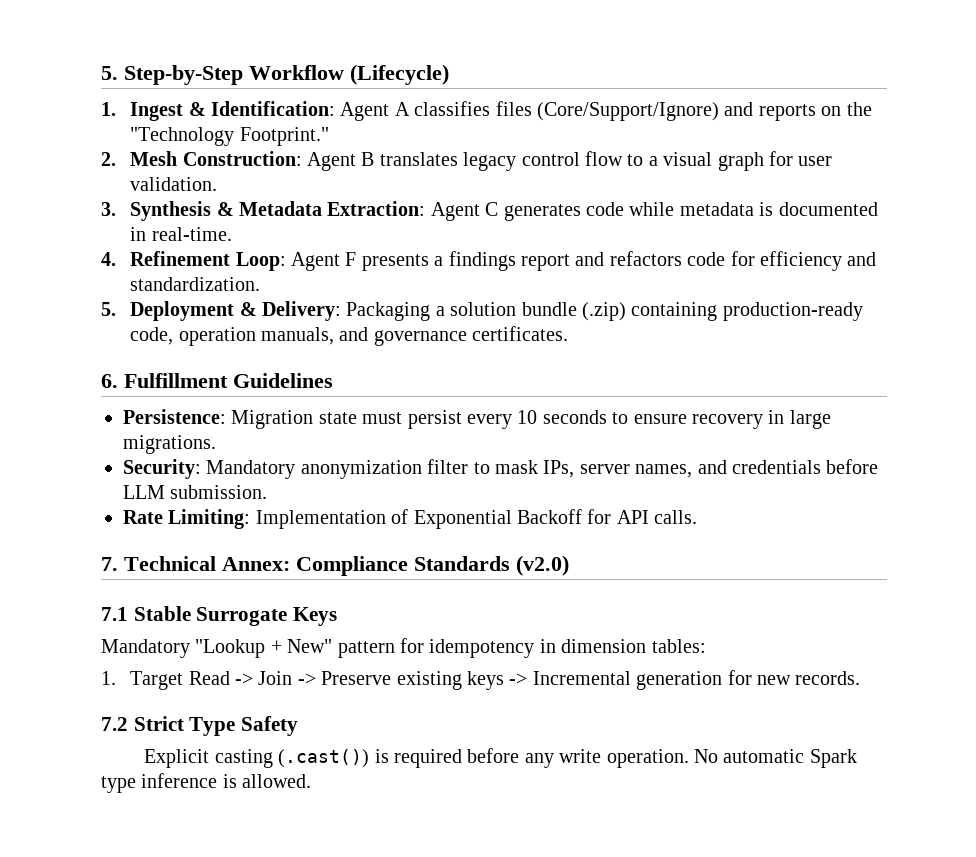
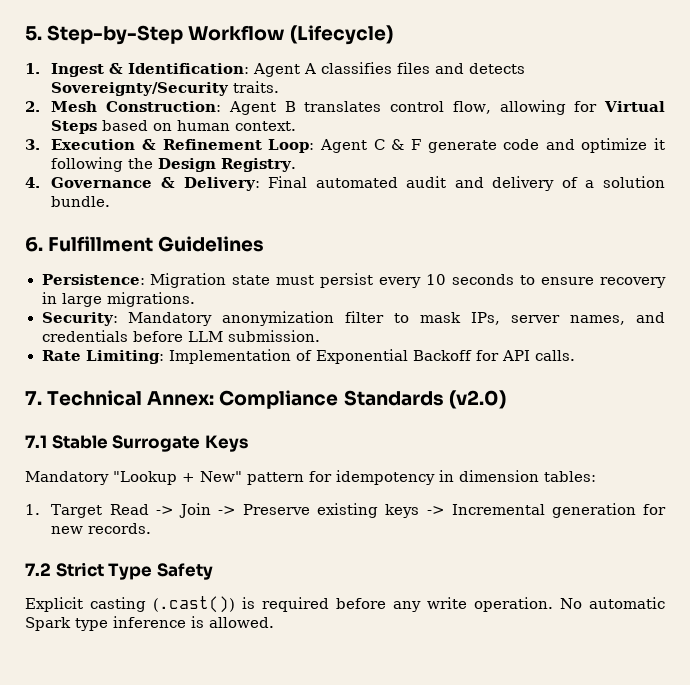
- 1. Ingest & Identification: Agent A classifies files (Core/Support/Ignore) and reports on the "Technology Footprint."
+ 1. Ingest & Identification: Agent A classifies files and detects Sovereignty/Security traits.
- 2. Mesh Construction: Agent B translates legacy control flow to a visual graph for user validation.
- 3. Synthesis & Metadata Extraction: Agent C generates code while metadata is documented in real-time.
- 4. Refinement Loop: Agent F presents a findings report and refactors code for efficiency and standardization.
- 5. Deployment & Delivery: Packaging a solution bundle (.zip) containing production-ready code, operation manuals, and governance certificates.
+ 2. Mesh Construction: Agent B translates control flow, allowing for Virtual Steps based on human context.
+ 3. Execution & Refinement Loop: Agent C & F generate code and optimize it following the Design Registry.
+ 4. Governance & Delivery: Final automated audit and delivery of a solution bundle.

